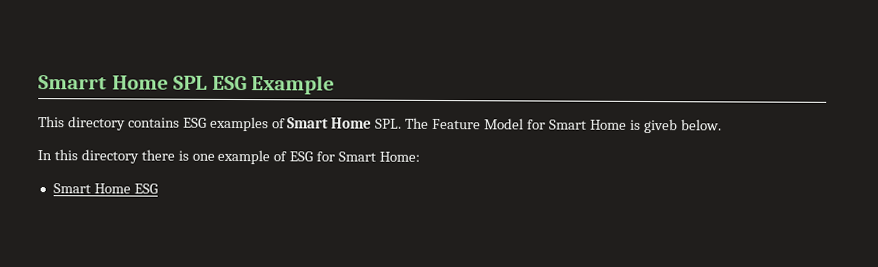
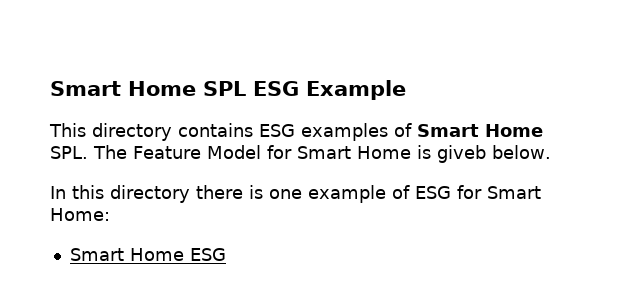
- Smarrt Home SPL ESG Example
+ Smart Home SPL ESG Example

